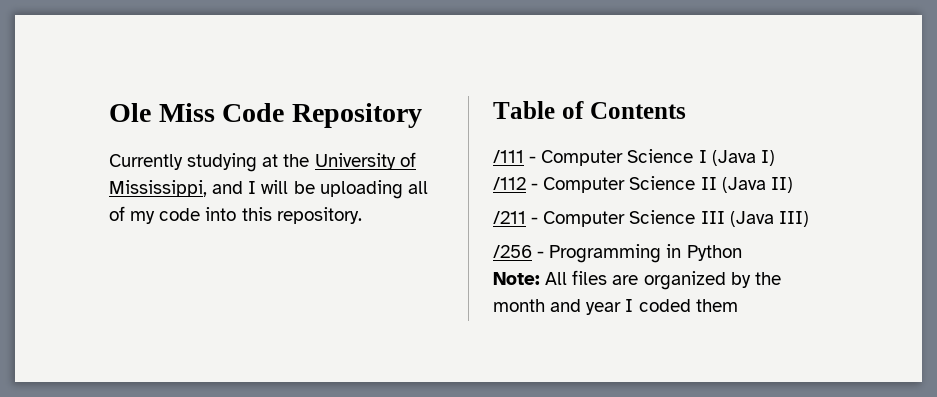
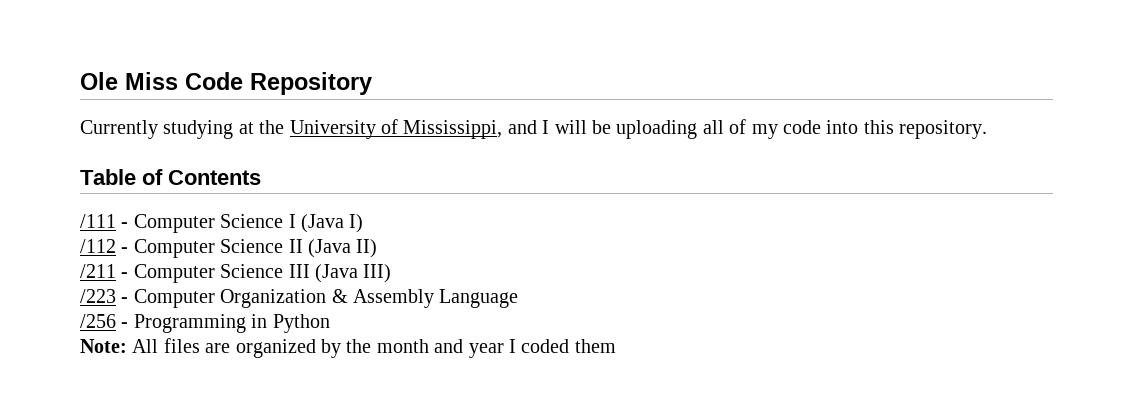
+ /223 - Computer Organization & Assembly Language

